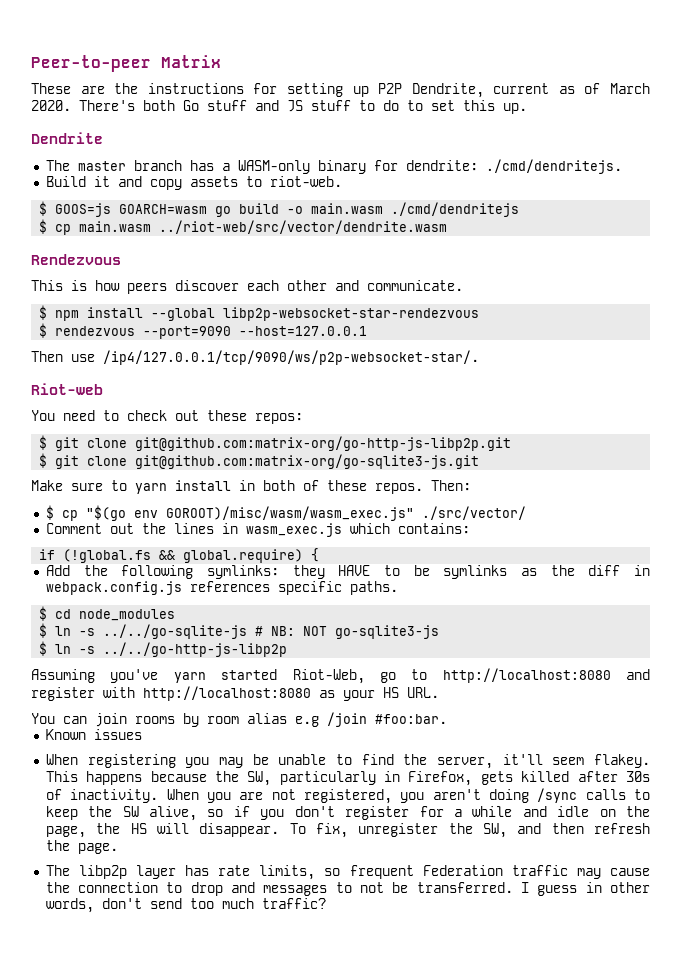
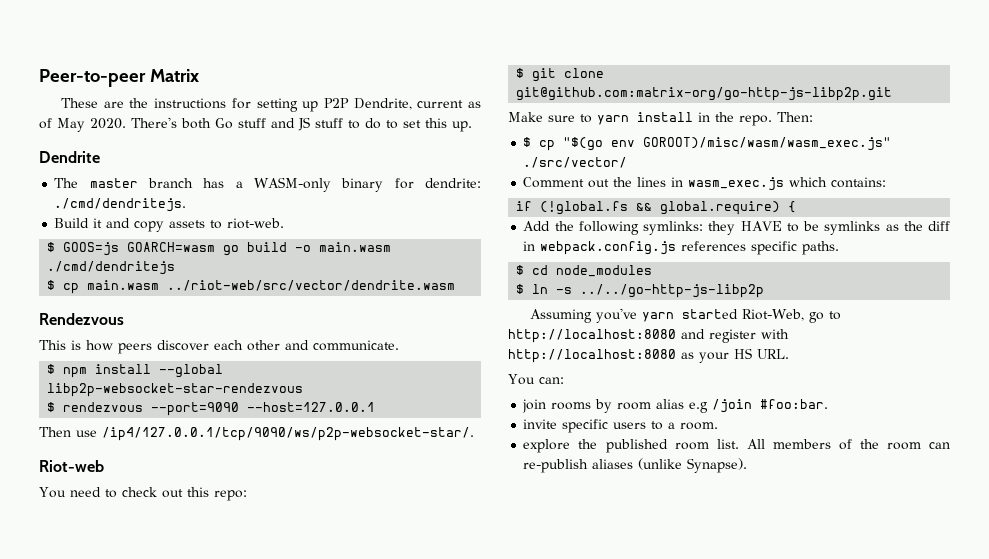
- These are the instructions for setting up P2P Dendrite, current as of March 2020.
+ These are the instructions for setting up P2P Dendrite, current as of May 2020.
- You need to check out these repos:
+ You need to check out this repo:
- $ git clone git@github.com:matrix-org/go-sqlite3-js.git
- Make sure to yarn install in both of these repos.
+ Make sure to yarn install in the repo.
- $ ln -s ../../go-sqlite-js # NB: NOT go-sqlite3-js
- You can join rooms by room alias e.g /join #foo:bar.
+ You can:
+ join rooms by room alias e.g /join #foo:bar.
- Known issues
- When registering you may be unable to find the server, it'll seem flakey. This happens because the SW, particularly in Firefox, gets killed after 30s of inactivity. When you are not registered, you aren't doing /sync calls to keep the SW alive, so if you don't register for a while and idle on the page, the HS will disappear. To fix, unregister the SW, and then refresh the page.
- The libp2p layer has rate limits, so frequent Federation traffic may cause the connection to drop and messages to not be transferred. I guess in other words, don't send too much traffic?
+ invite specific users to a room.
+ explore the published room list. All members of the room can re-publish aliases (unlike Synapse).

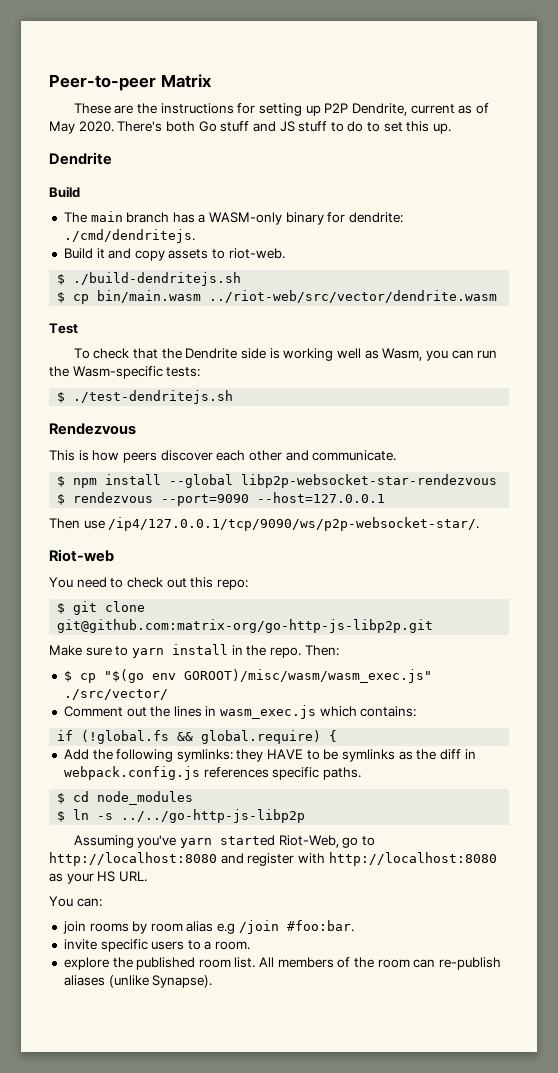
  There's both Go stuff and JS stuff to do to set this up.
  Dendrite
+ Build
- The master branch has a WASM-only binary for dendrite: ./cmd/dendritejs.
+ The main branch has a WASM-only binary for dendrite: ./cmd/dendritejs.
- $ GOOS=js GOARCH=wasm go build -o main.wasm ./cmd/dendritejs
- $ cp main.wasm ../riot-web/src/vector/dendrite.wasm
+ $ ./build-dendritejs.sh
+ $ cp bin/main.wasm ../riot-web/src/vector/dendrite.wasm
+ Test
+ To check that the Dendrite side is working well as Wasm, you can run the Wasm-specific tests:
+ $ ./test-dendritejs.sh

